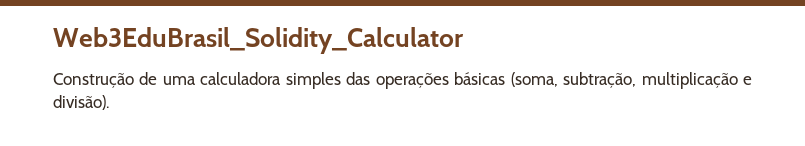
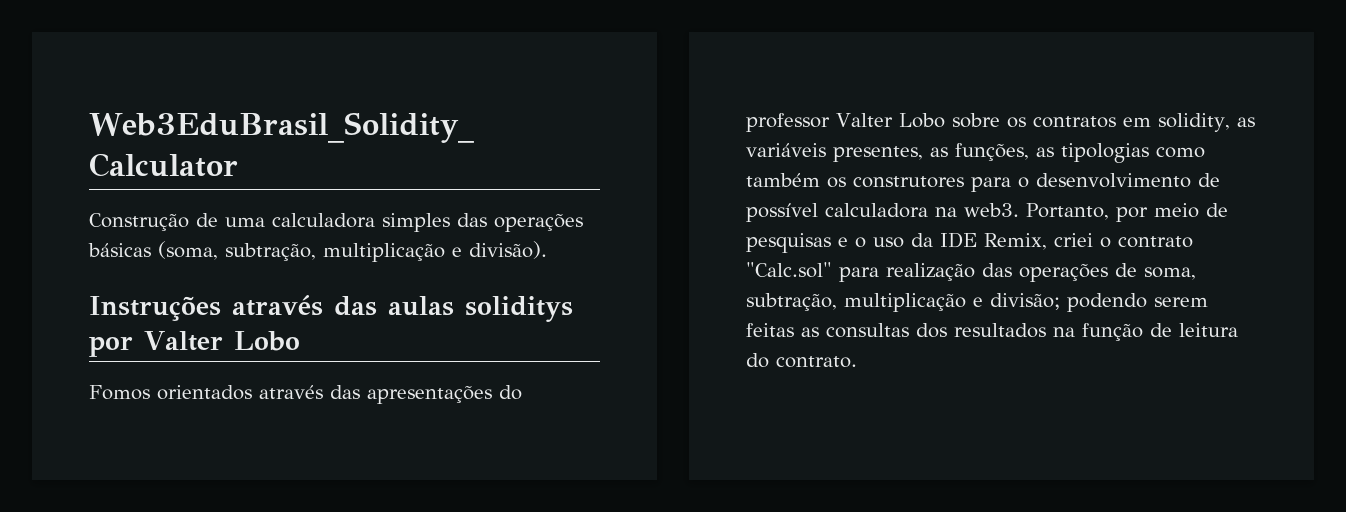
+ Instruções através das aulas soliditys por Valter Lobo
+ Fomos orientados através das apresentações do professor Valter Lobo sobre os contratos em solidity, as variáveis presentes, as funções, as tipologias como também os construtores para o desenvolvimento de possível calculadora na web3. Portanto, por meio de pesquisas e o uso da IDE Remix, criei o contrato "Calc.sol" para realização das operações de soma, subtração, multiplicação e divisão; podendo serem feitas as consultas dos resultados na função de leitura do contrato.

